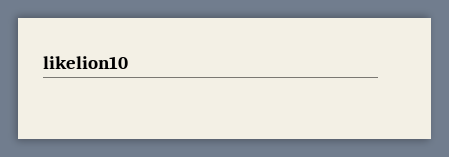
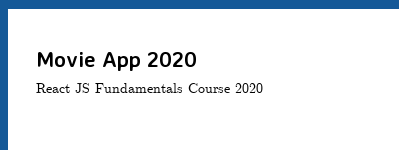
- likelion10
+ Movie App 2020
+ React JS Fundamentals Course 2020

